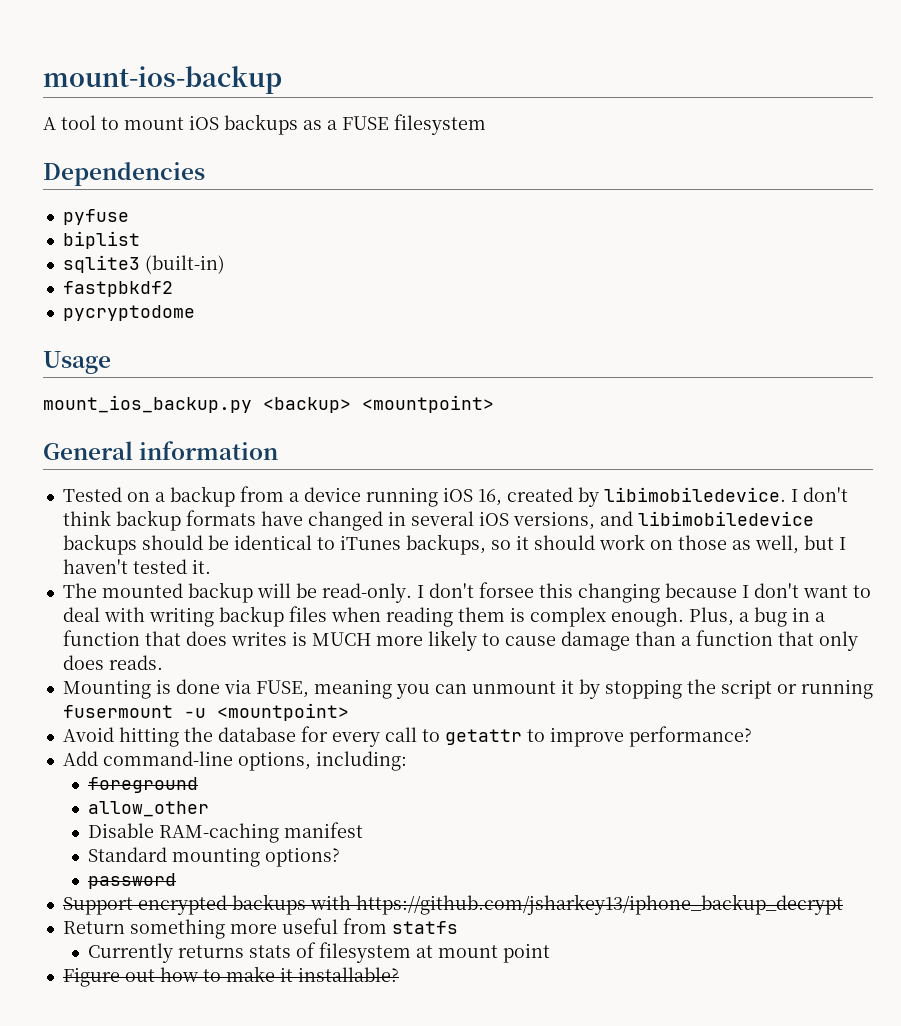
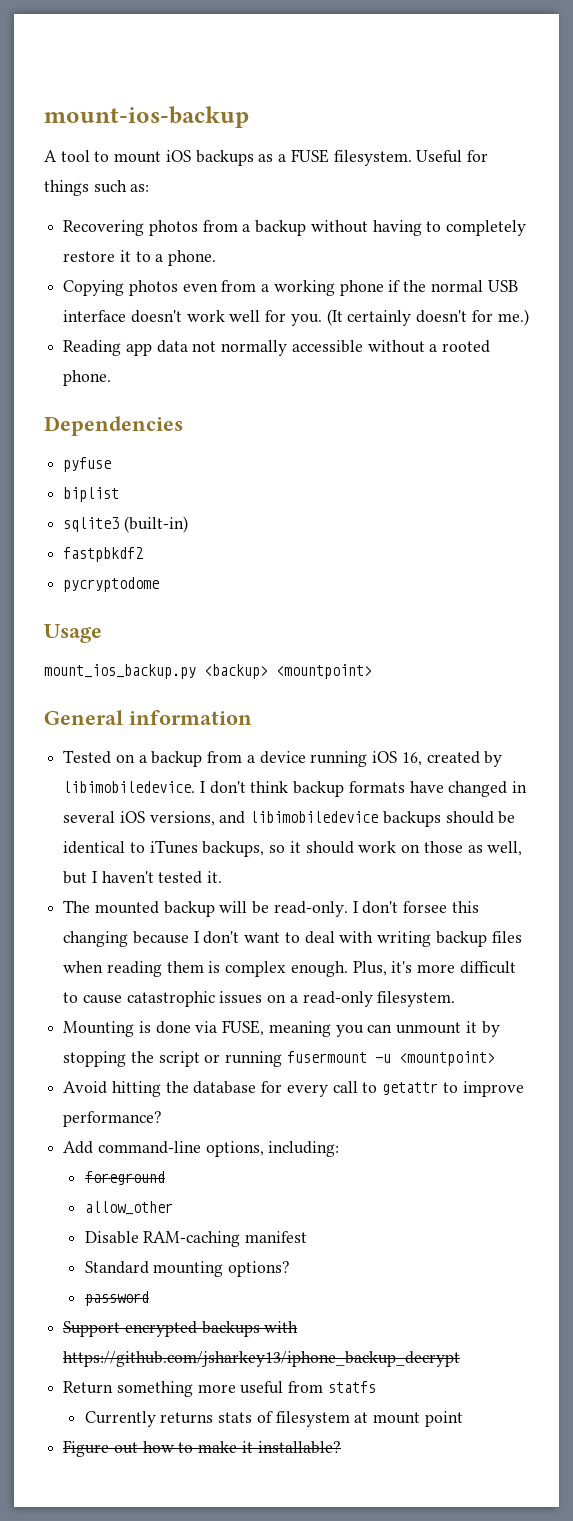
- A tool to mount iOS backups as a FUSE filesystem
+ A tool to mount iOS backups as a FUSE filesystem. Useful for things such as:
+ Recovering photos from a backup without having to completely restore it to a phone.
+ Copying photos even from a working phone if the normal USB interface doesn't work well for you. (It certainly doesn't for me.)
+ Reading app data not normally accessible without a rooted phone.
- Plus, a bug in a function that does writes is MUCH more likely to cause damage than a function that only does reads.
+ Plus, it's more difficult to cause catastrophic issues on a read-only filesystem.

